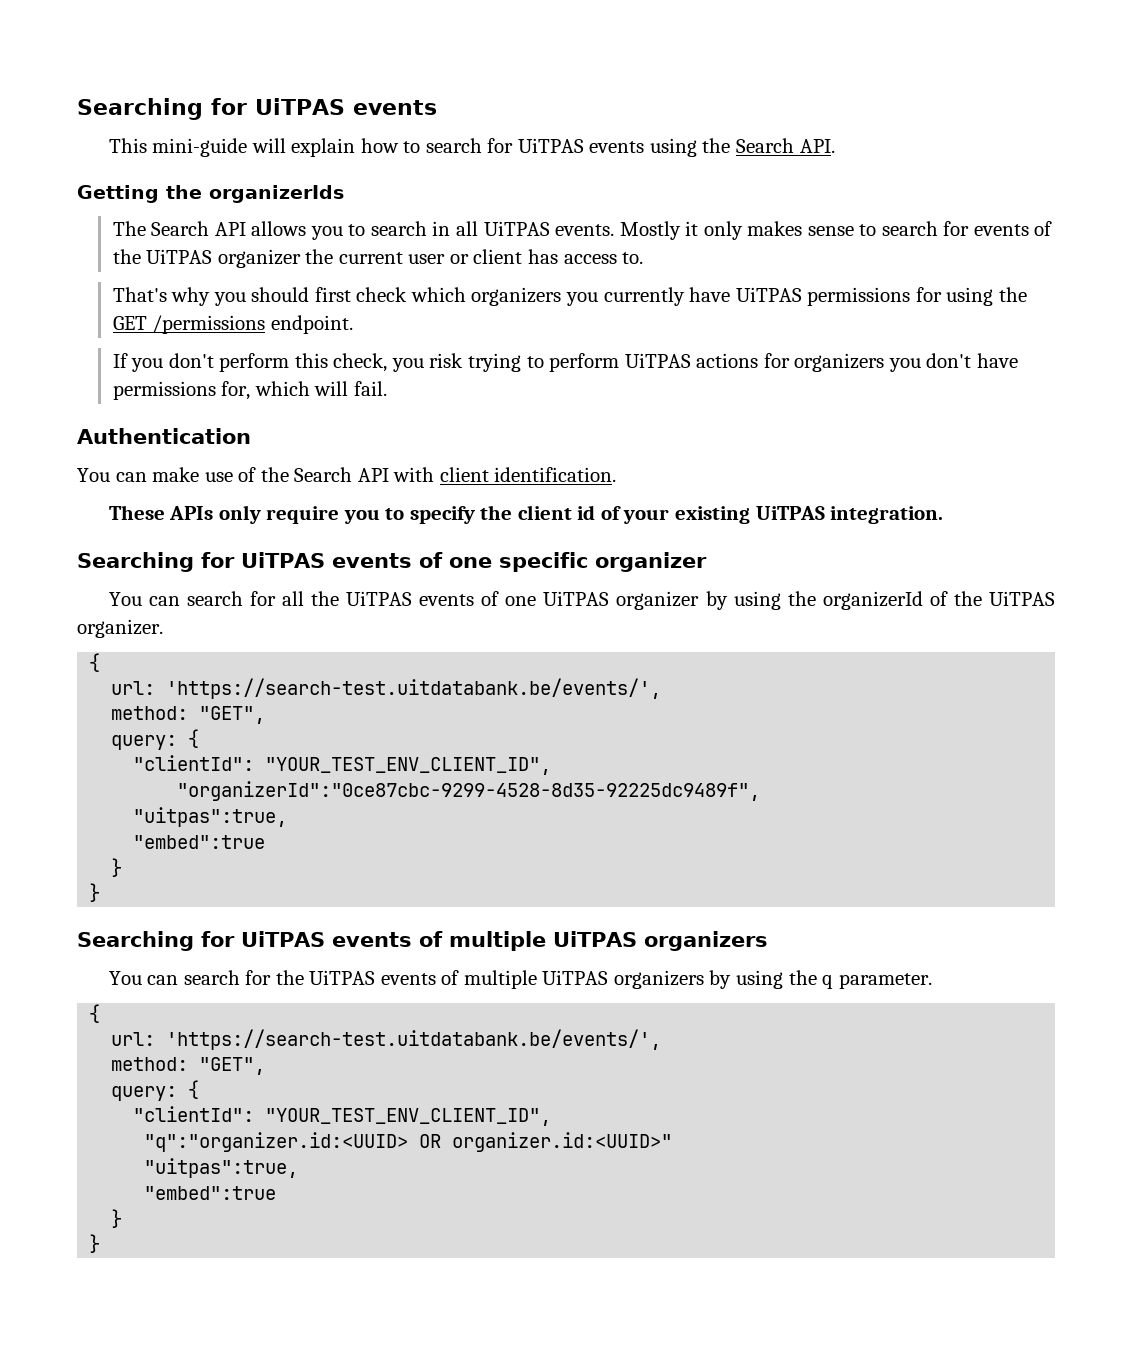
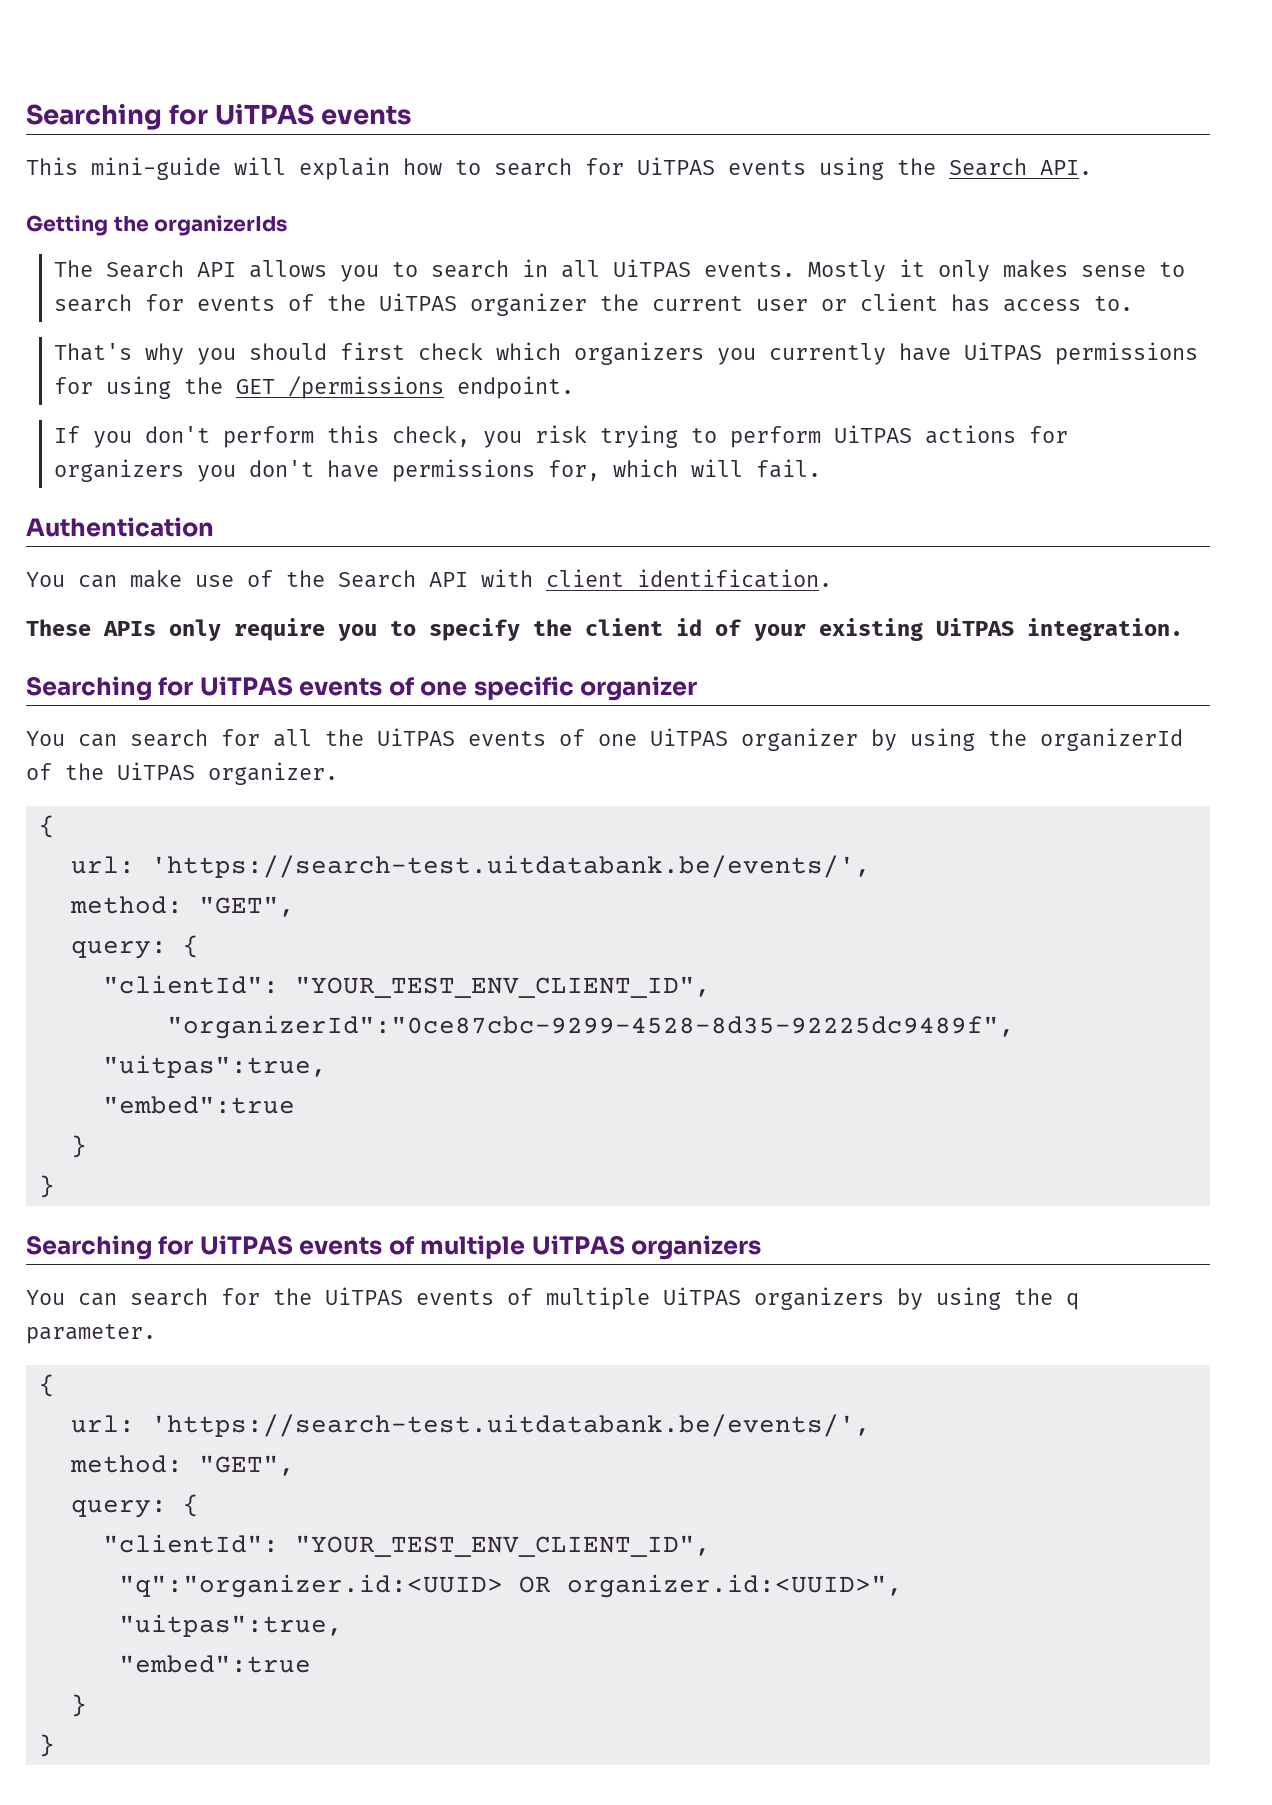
- "q":"organizer.id:<UUID> OR organizer.id:<UUID>"
+ "q":"organizer.id:<UUID> OR organizer.id:<UUID>",

